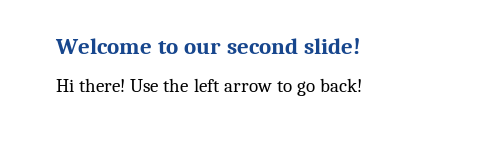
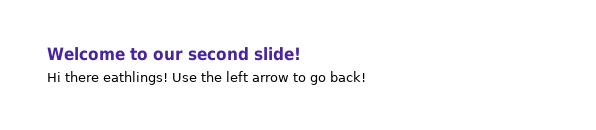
- Hi there!
+ Hi there eathlings!

